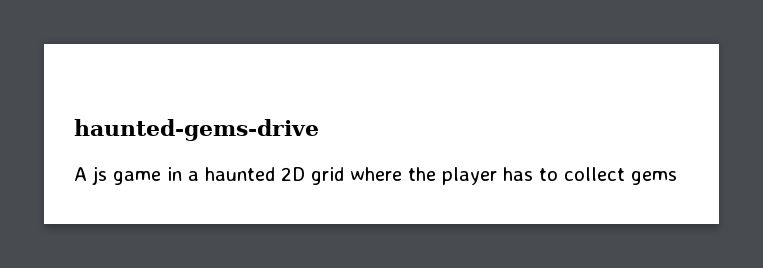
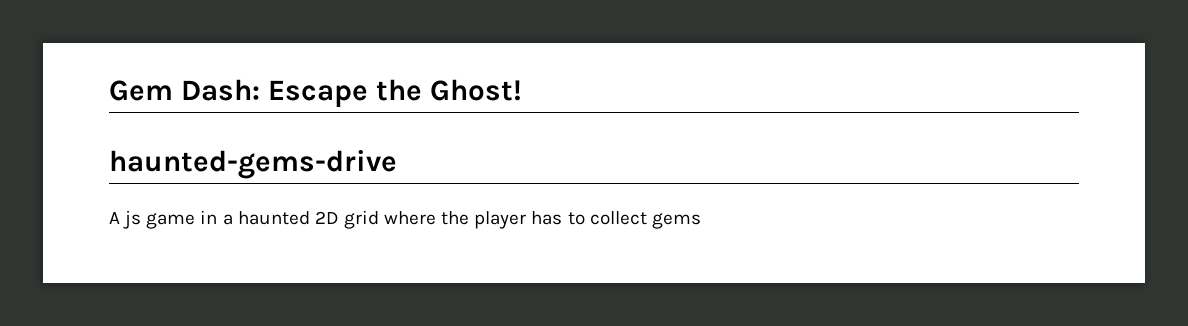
+ Gem Dash: Escape the Ghost!

